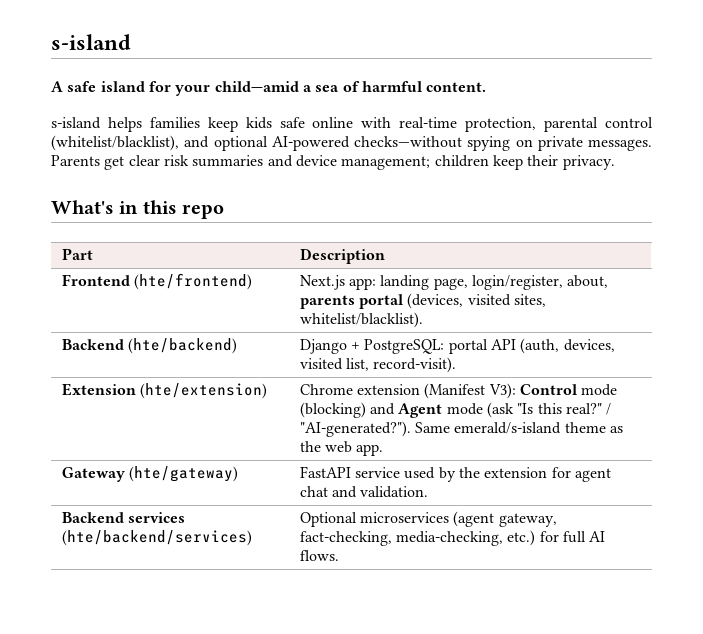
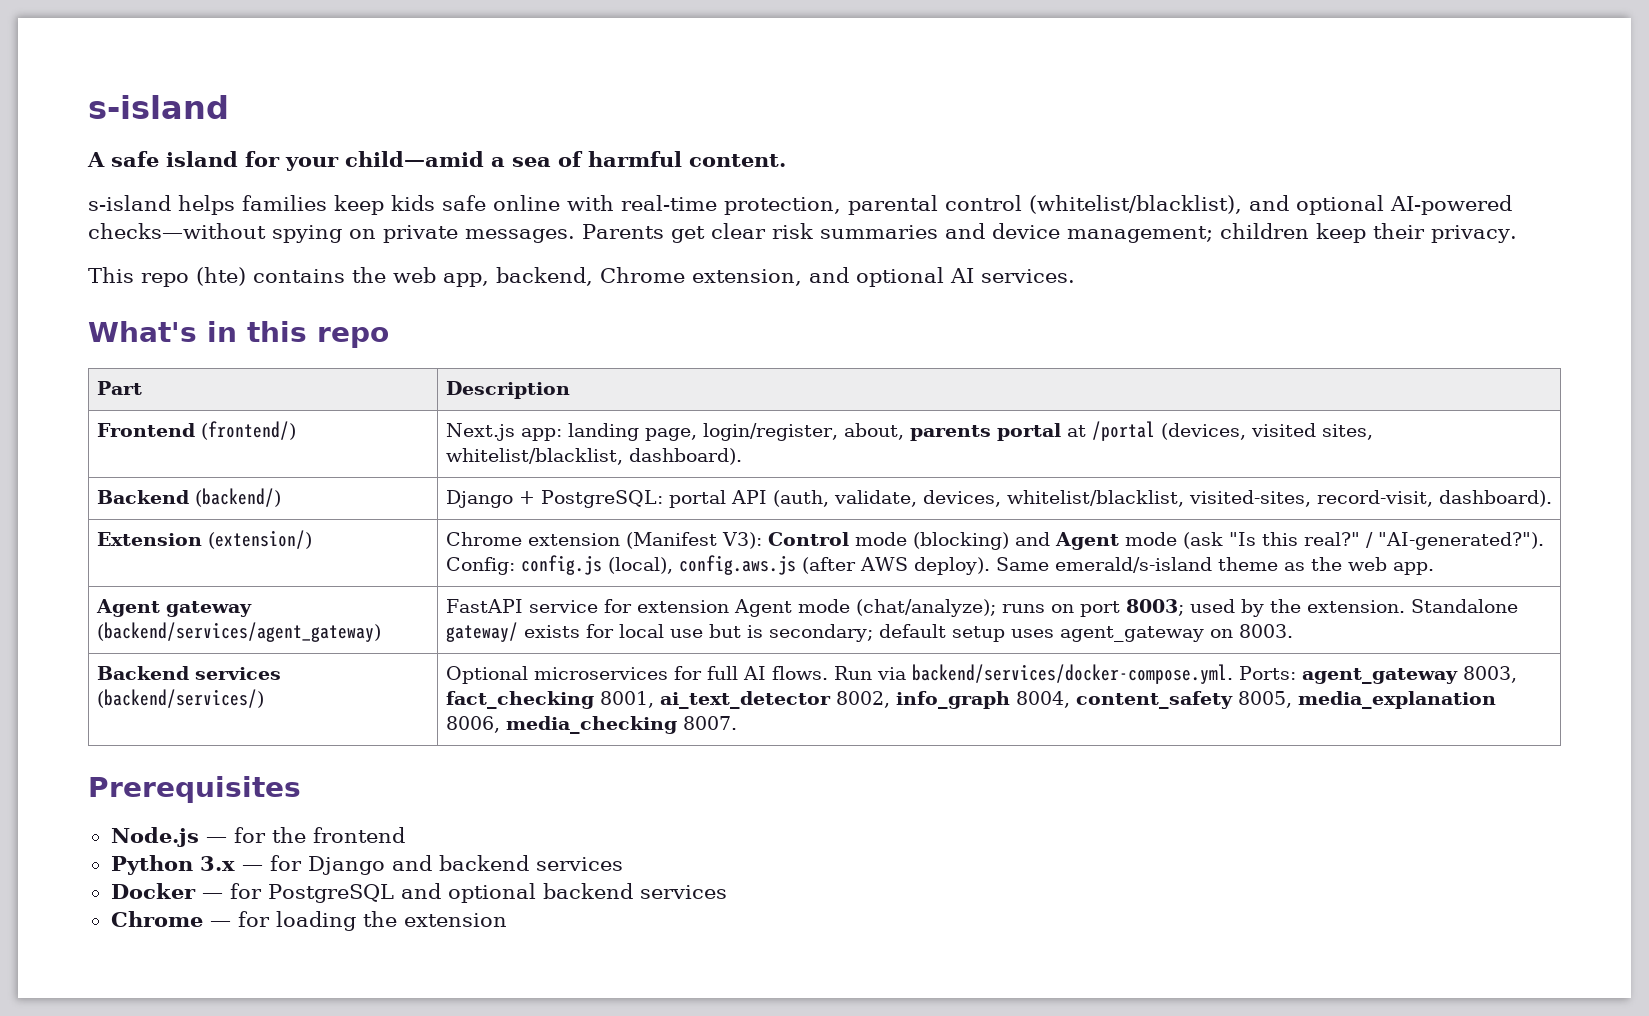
+ This repo (hte) contains the web app, backend, Chrome extension, and optional AI services.
- Frontend (hte/frontend) | Next.js app: landing page, login/register, about, parents portal (devices, visited sites, whitelist/blacklist).
- Backend (hte/backend) | Django + PostgreSQL: portal API (auth, devices, visited list, record-visit).
+ Frontend (frontend/) | Next.js app: landing page, login/register, about, parents portal at /portal (devices, visited sites, whitelist/blacklist, dashboard).
+ Backend (backend/) | Django + PostgreSQL: portal API (auth, validate, devices, whitelist/blacklist, visited-sites, record-visit, dashboard).
- Extension (hte/extension) | Chrome extension (Manifest V3): Control mode (blocking) and Agent mode (ask "Is this real?" / "AI-generated?"). Same emerald/s-island theme as the web app.
+ Extension (extension/) | Chrome extension (Manifest V3): Control mode (blocking) and Agent mode (ask "Is this real?" / "AI-generated?"). Config: config.js (local), config.aws.js (after AWS deploy). Same emerald/s-island theme as the web app.
- Gateway (hte/gateway) | FastAPI service used by the extension for agent chat and validation.
+ Agent gateway (backend/services/agent_gateway) | FastAPI service for extension Agent mode (chat/analyze); runs on port 8003; used by the extension. Standalone gateway/ exists for local use but is secondary; default setup uses agent_gateway on 8003.
- Backend services (hte/backend/services) | Optional microservices (agent gateway, fact-checking, media-checking, etc.) for full AI flows.
+ Backend services (backend/services/) | Optional microservices for full AI flows. Run via backend/services/docker-compose.yml. Ports: agent_gateway 8003, fact_checking 8001, ai_text_detector 8002, info_graph 8004, content_safety 8005, media_explanation 8006, media_checking 8007.
+ Prerequisites
+ Node.js — for the frontend
+ Python 3.x — for Django and backend services
+ Docker — for PostgreSQL and optional backend services
+ Chrome — for loading the extension

